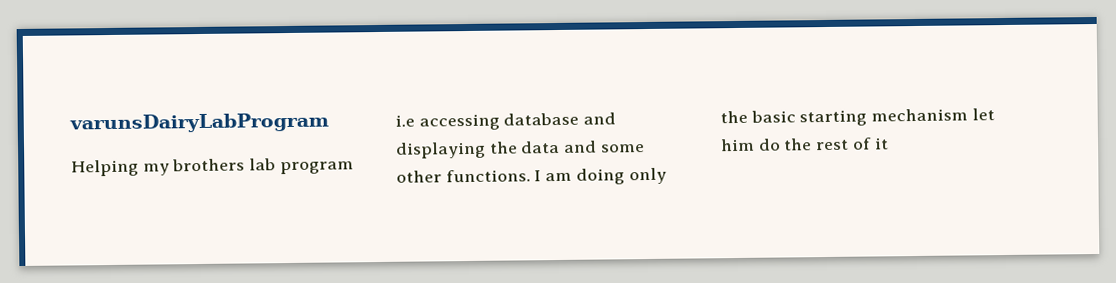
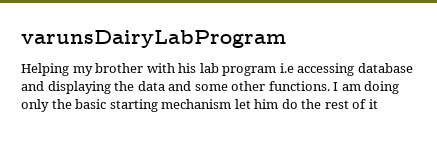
- Helping my brothers lab program i.e accessing database and displaying the data and some other functions.
+ Helping my brother with his lab program i.e accessing database and displaying the data and some other functions.

